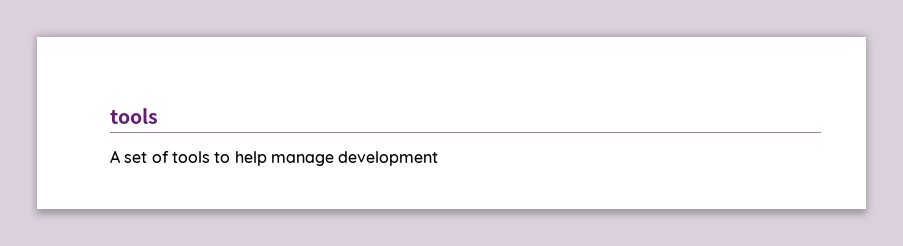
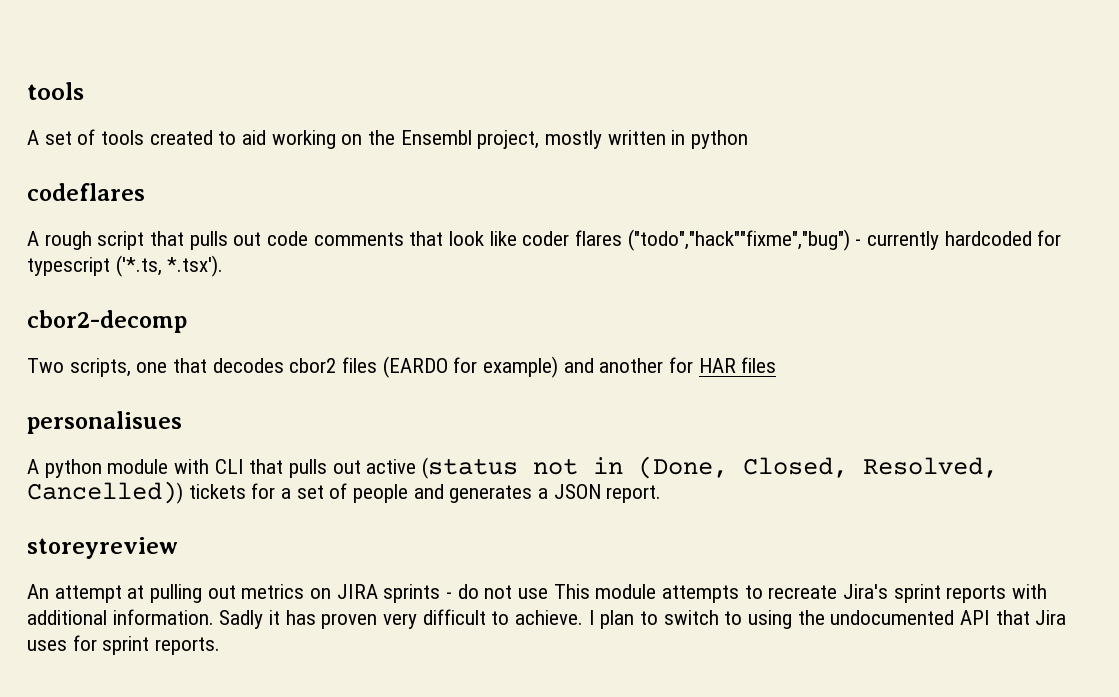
- A set of tools to help manage development
+ A set of tools created to aid working on the Ensembl project, mostly written in python
+ codeflares
+ A rough script that pulls out code comments that look like coder flares ("todo","hack""fixme","bug") - currently hardcoded for typescript ('*.ts, *.tsx').
+ cbor2-decomp
+ Two scripts, one that decodes cbor2 files (EARDO for example) and another for HAR files
+ personalisues
+ A python module with CLI that pulls out active (status not in (Done, Closed, Resolved, Cancelled)) tickets for a set of people and generates a JSON report.
+ storeyreview
+ An attempt at pulling out metrics on JIRA sprints - do not use This module attempts to recreate Jira's sprint reports with additional information. Sadly it has proven very difficult to achieve. I plan to switch to using the undocumented API that Jira uses for sprint reports.

